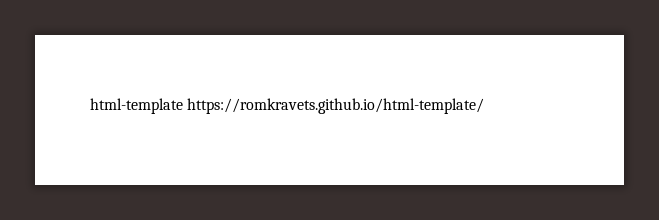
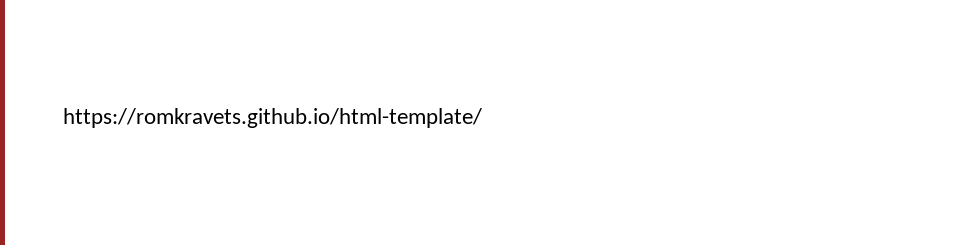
- html-template https://romkravets.github.io/html-template/
+ https://romkravets.github.io/html-template/

